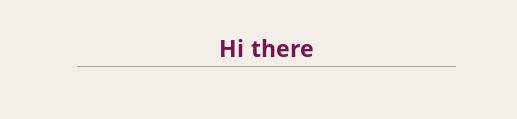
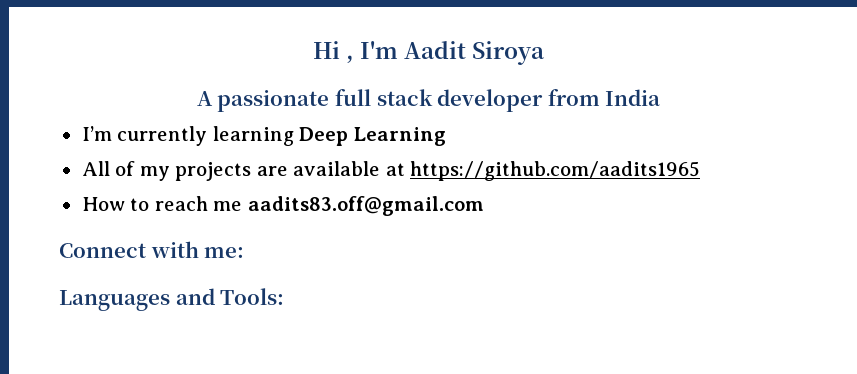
- Hi there
+ Hi , I'm Aadit Siroya
+ A passionate full stack developer from India
+ I’m currently learning Deep Learning
+ All of my projects are available at https://github.com/aadits1965
+ How to reach me aadits83.off@gmail.com
+ Connect with me:
+ Languages and Tools:

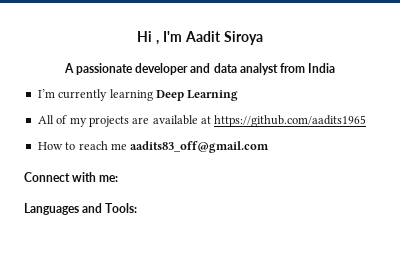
- A passionate full stack developer from India
+ A passionate developer and data analyst from India
- How to reach me aadits83.off@gmail.com
+ How to reach me aadits83_off@gmail.com

